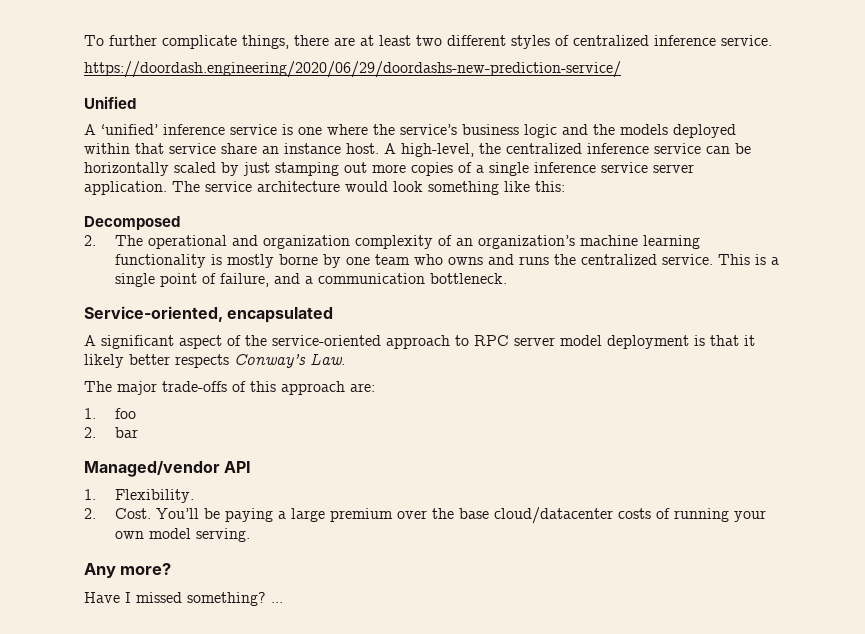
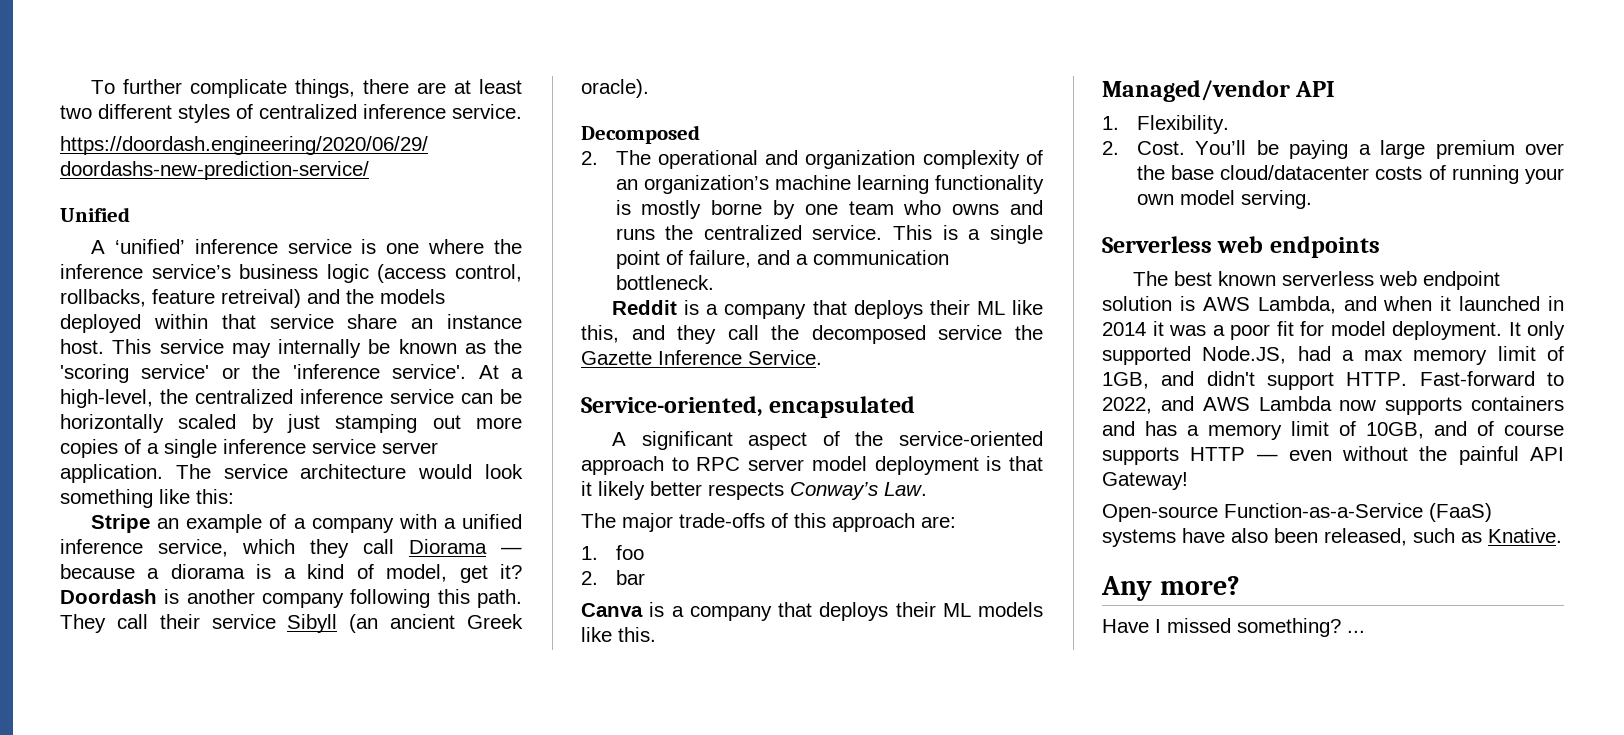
- A ‘unified’ inference service is one where the service’s business logic and the models deployed within that service share an instance host.
+ A ‘unified’ inference service is one where the inference service’s business logic (access control, rollbacks, feature retreival) and the models deployed within that service share an instance host.
- A high-level, the centralized inference service can be horizontally scaled by just stamping out more copies of a single inference service server application.
+ This service may internally be known as the 'scoring service' or the 'inference service'. At a high-level, the centralized inference service can be horizontally scaled by just stamping out more copies of a single inference service server application.
+ Stripe an example of a company with a unified inference service, which they call Diorama — because a diorama is a kind of model, get it? Doordash is another company following this path. They call their service Sibyll (an ancient Greek oracle).
+ Reddit is a company that deploys their ML like this, and they call the decomposed service the Gazette Inference Service.
+ Canva is a company that deploys their ML models like this.
+ Serverless web endpoints
+ The best known serverless web endpoint solution is AWS Lambda, and when it launched in 2014 it was a poor fit for model deployment. It only supported Node.JS, had a max memory limit of 1GB, and didn't support HTTP. Fast-forward to 2022, and AWS Lambda now supports containers and has a memory limit of 10GB, and of course supports HTTP — even without the painful API Gateway!
+ Open-source Function-as-a-Service (FaaS) systems have also been released, such as Knative.

